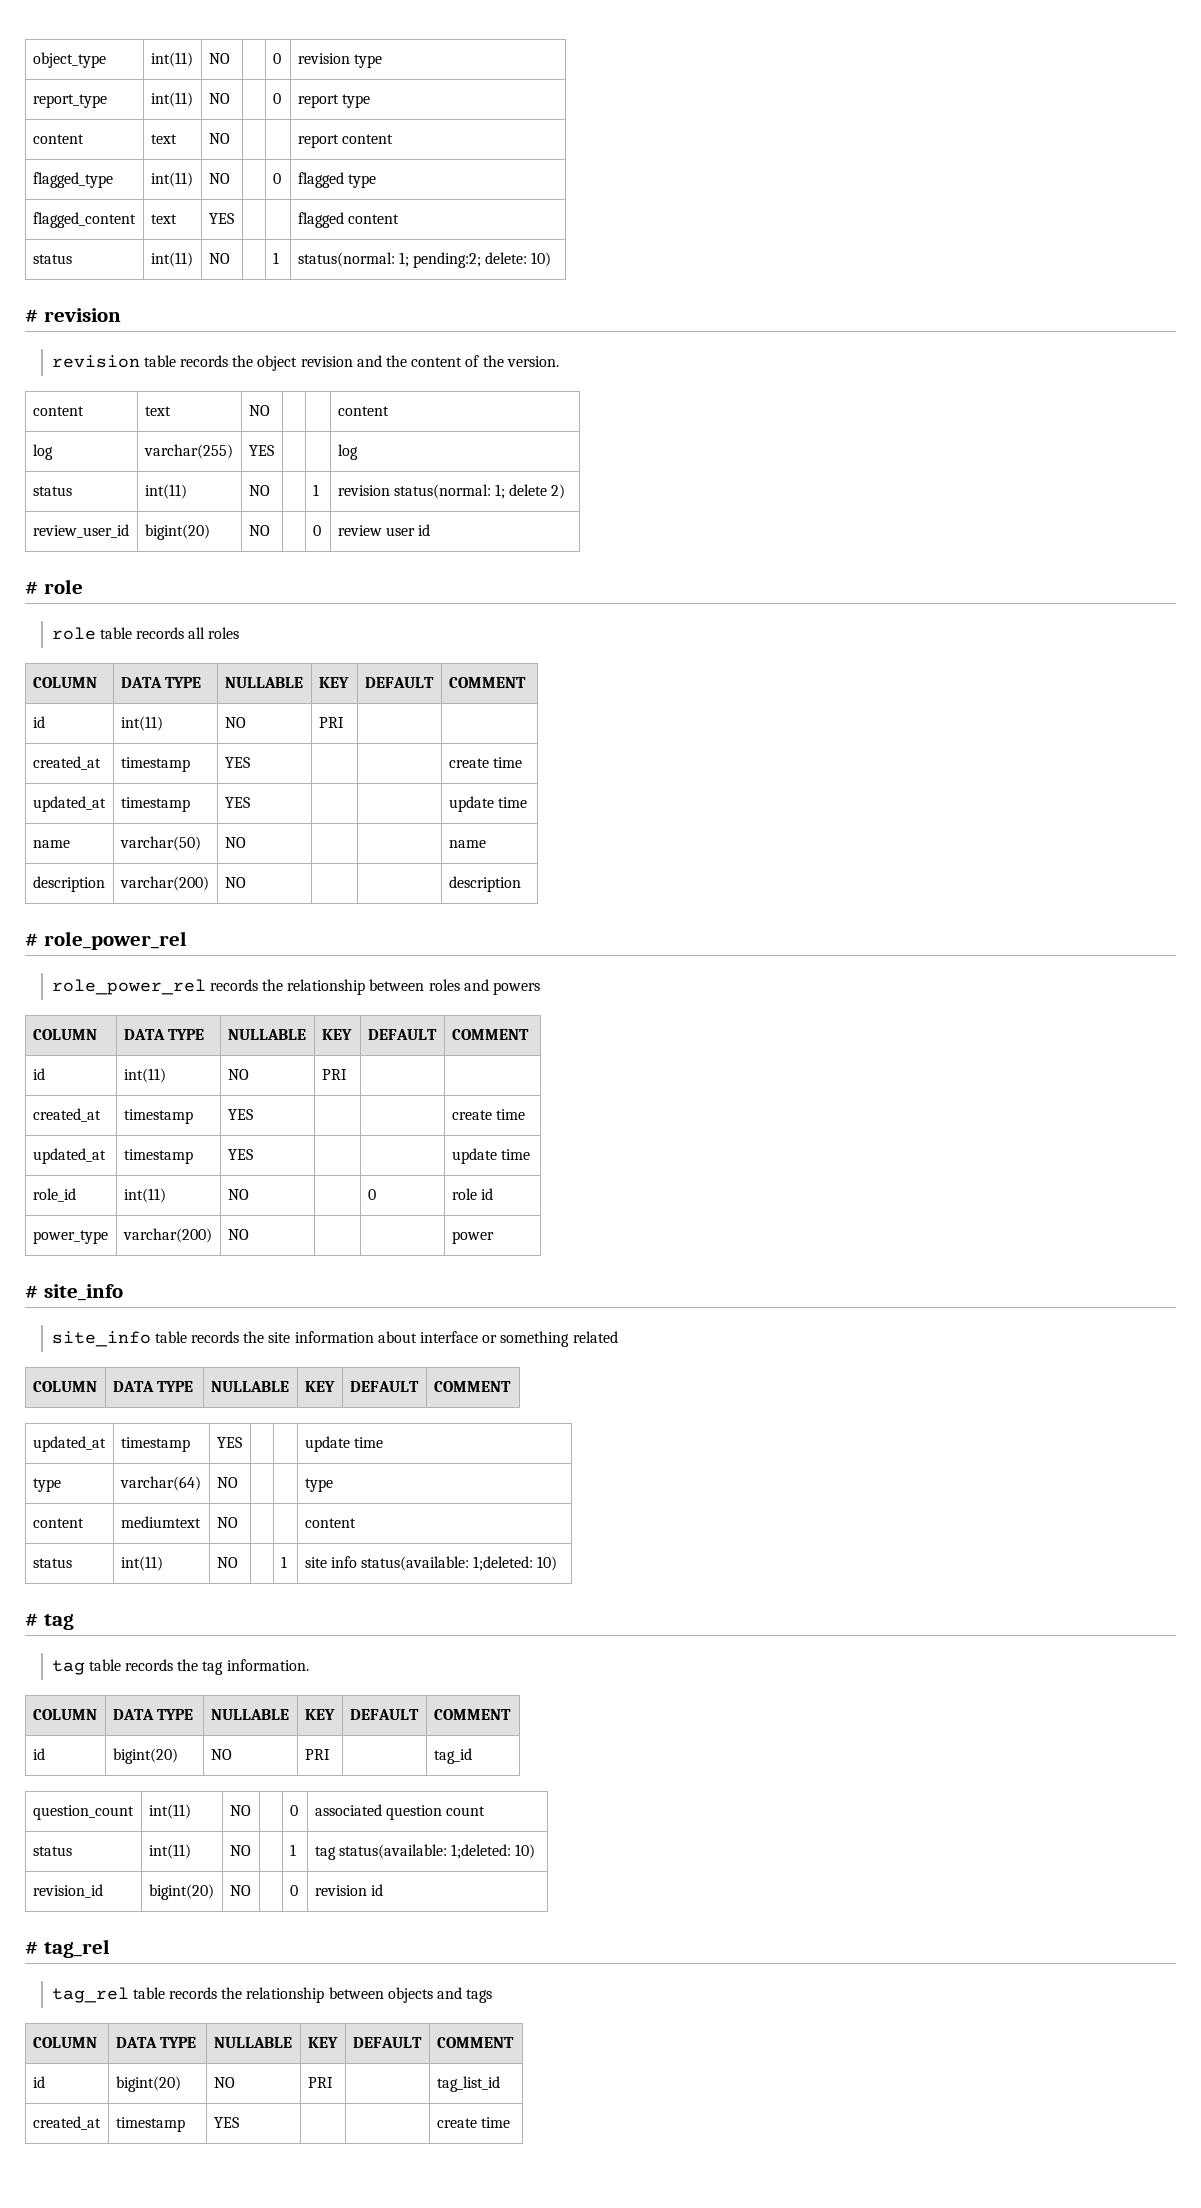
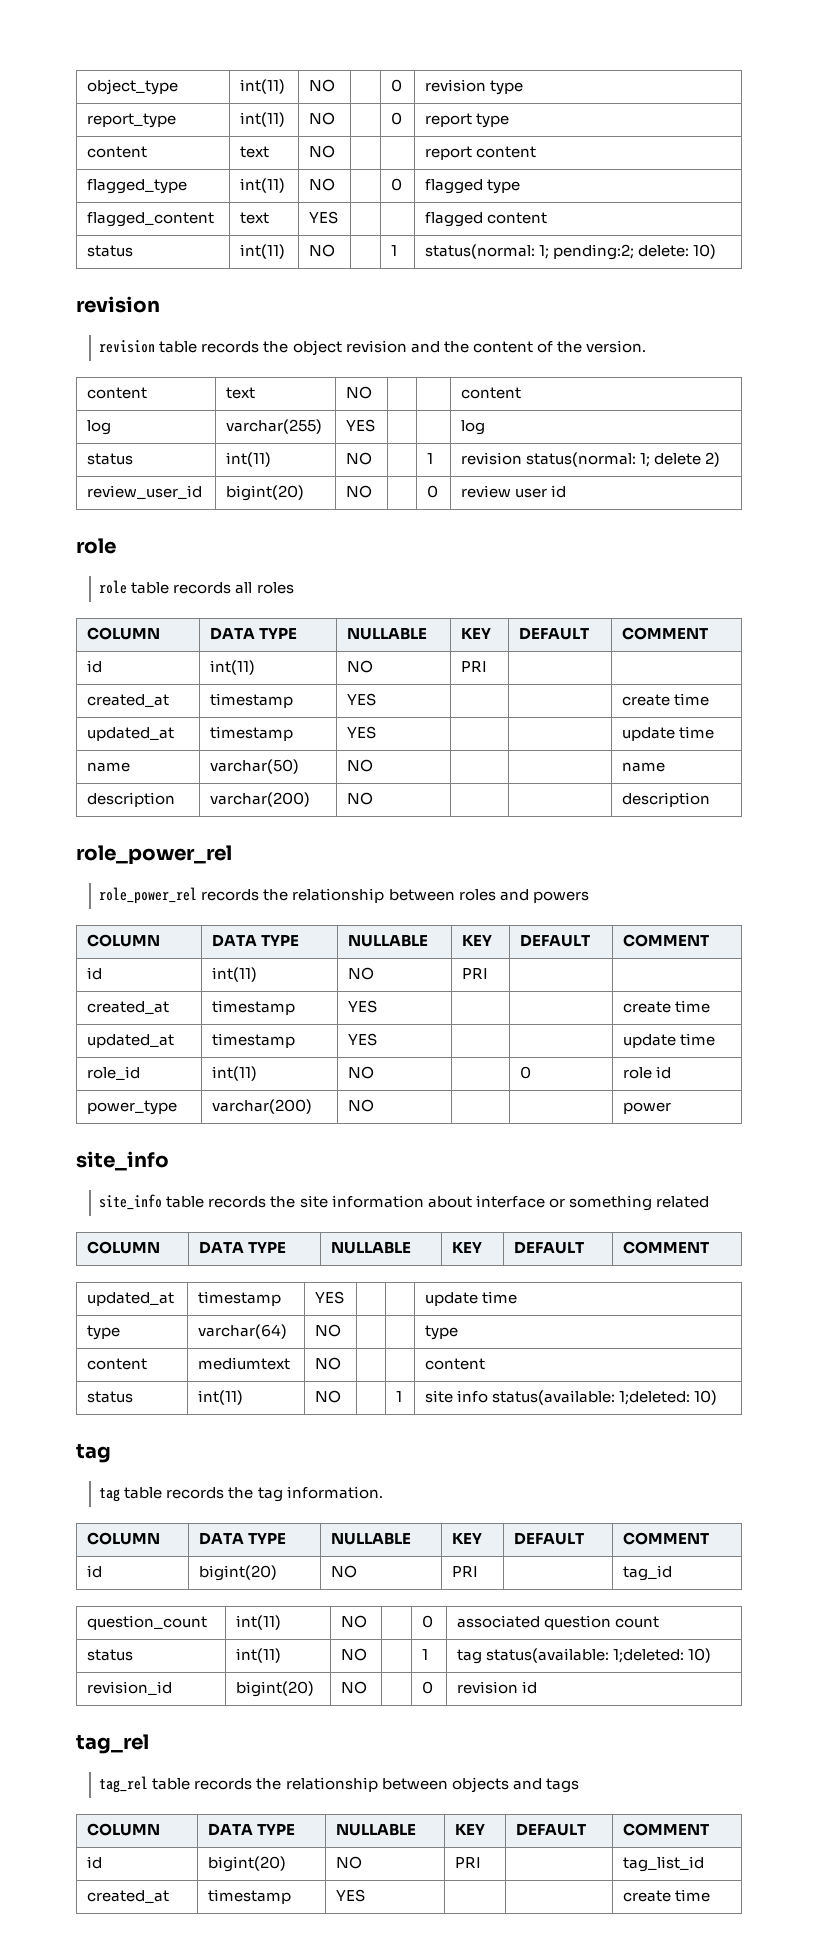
  status | int(11) | NO | | 1 | status(normal: 1; pending:2; delete: 10)
- # revision
+ revision
  review_user_id | bigint(20) | NO | | 0 | review user id
- # role
+ role
  description | varchar(200) | NO | | | description
- # role_power_rel
+ role_power_rel
  power_type | varchar(200) | NO | | | power
- # site_info
+ site_info
  status | int(11) | NO | | 1 | site info status(available: 1;deleted: 10)
- # tag
+ tag
  revision_id | bigint(20) | NO | | 0 | revision id
- # tag_rel
+ tag_rel

